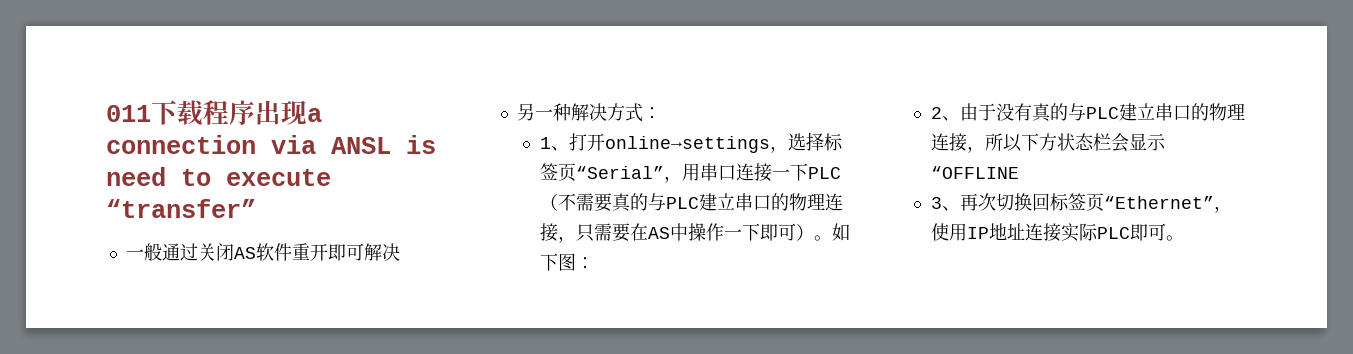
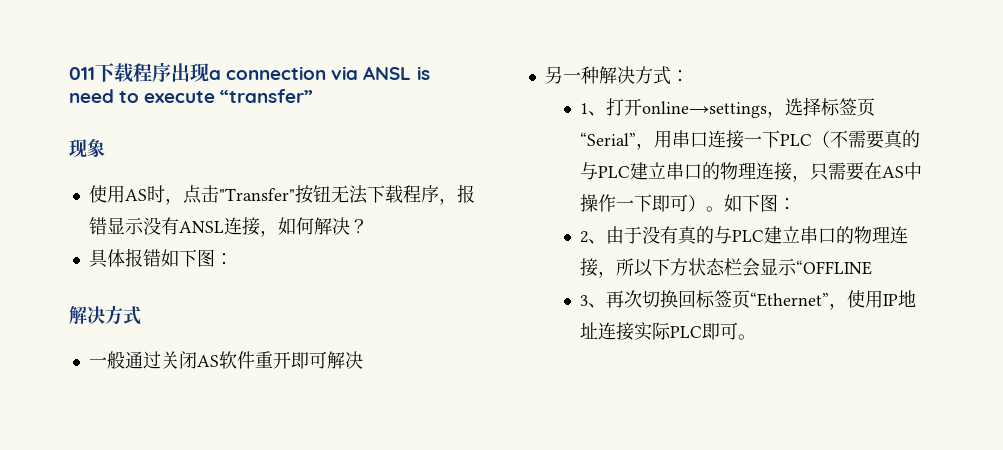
+ 现象
+ 使用AS时，点击"Transfer"按钮无法下载程序，报错显示没有ANSL连接，如何解决？
+ 具体报错如下图：
+ 解决方式

